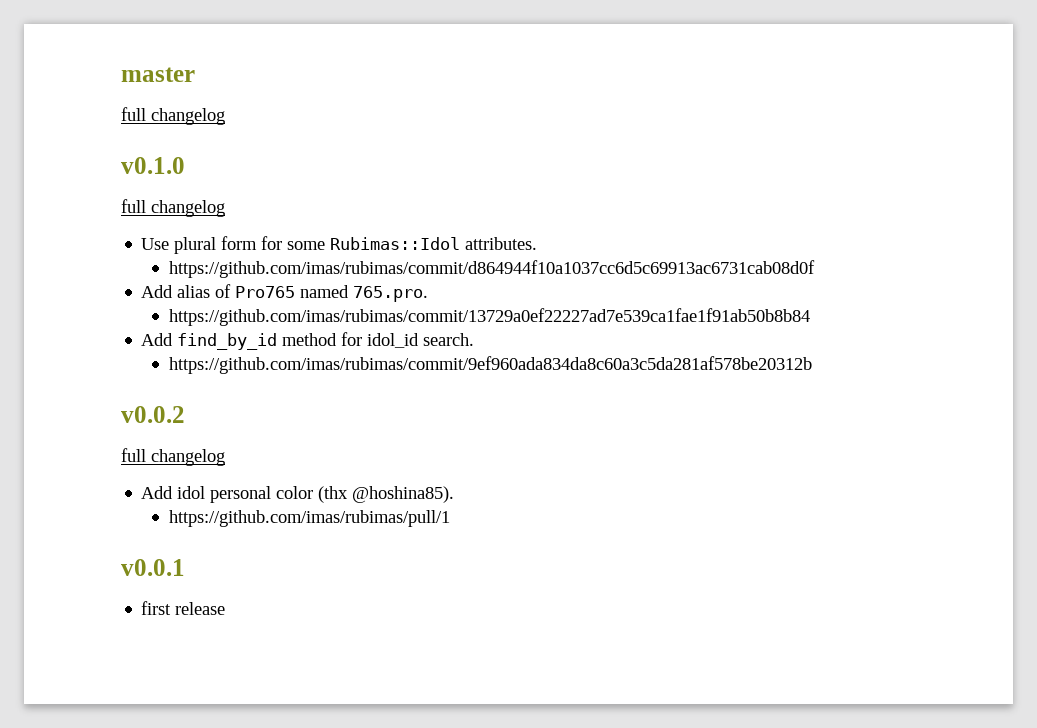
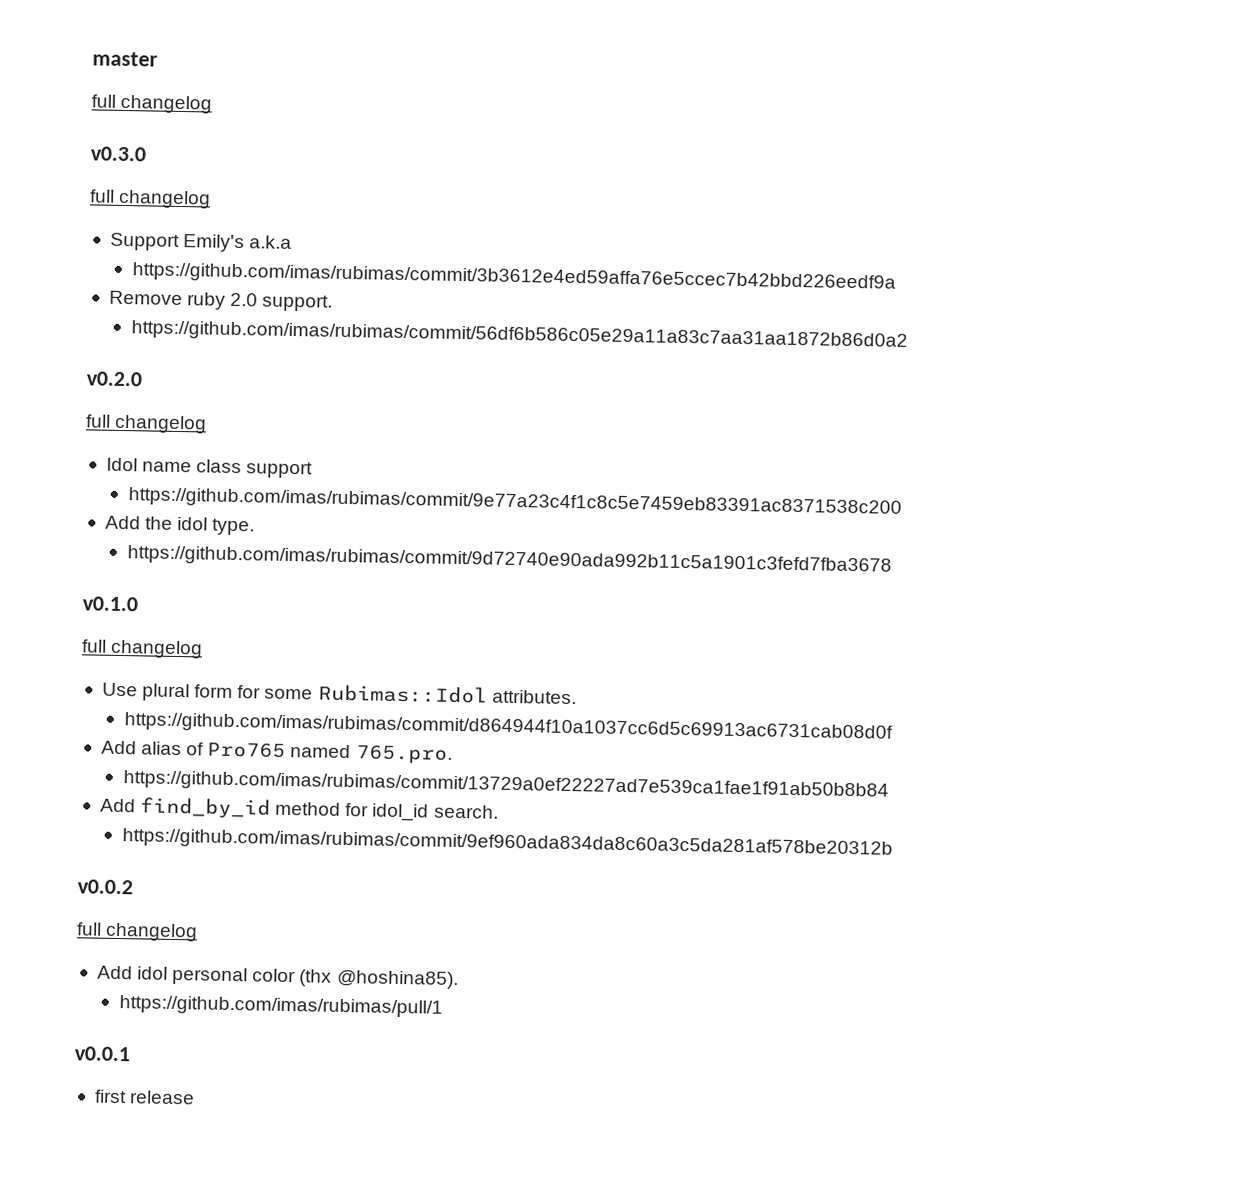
+ v0.3.0
+ full changelog
+ Support Emily's a.k.a
+ https://github.com/imas/rubimas/commit/3b3612e4ed59affa76e5ccec7b42bbd226eedf9a
+ Remove ruby 2.0 support.
+ https://github.com/imas/rubimas/commit/56df6b586c05e29a11a83c7aa31aa1872b86d0a2
+ v0.2.0
+ full changelog
+ Idol name class support
+ https://github.com/imas/rubimas/commit/9e77a23c4f1c8c5e7459eb83391ac8371538c200
+ Add the idol type.
+ https://github.com/imas/rubimas/commit/9d72740e90ada992b11c5a1901c3fefd7fba3678

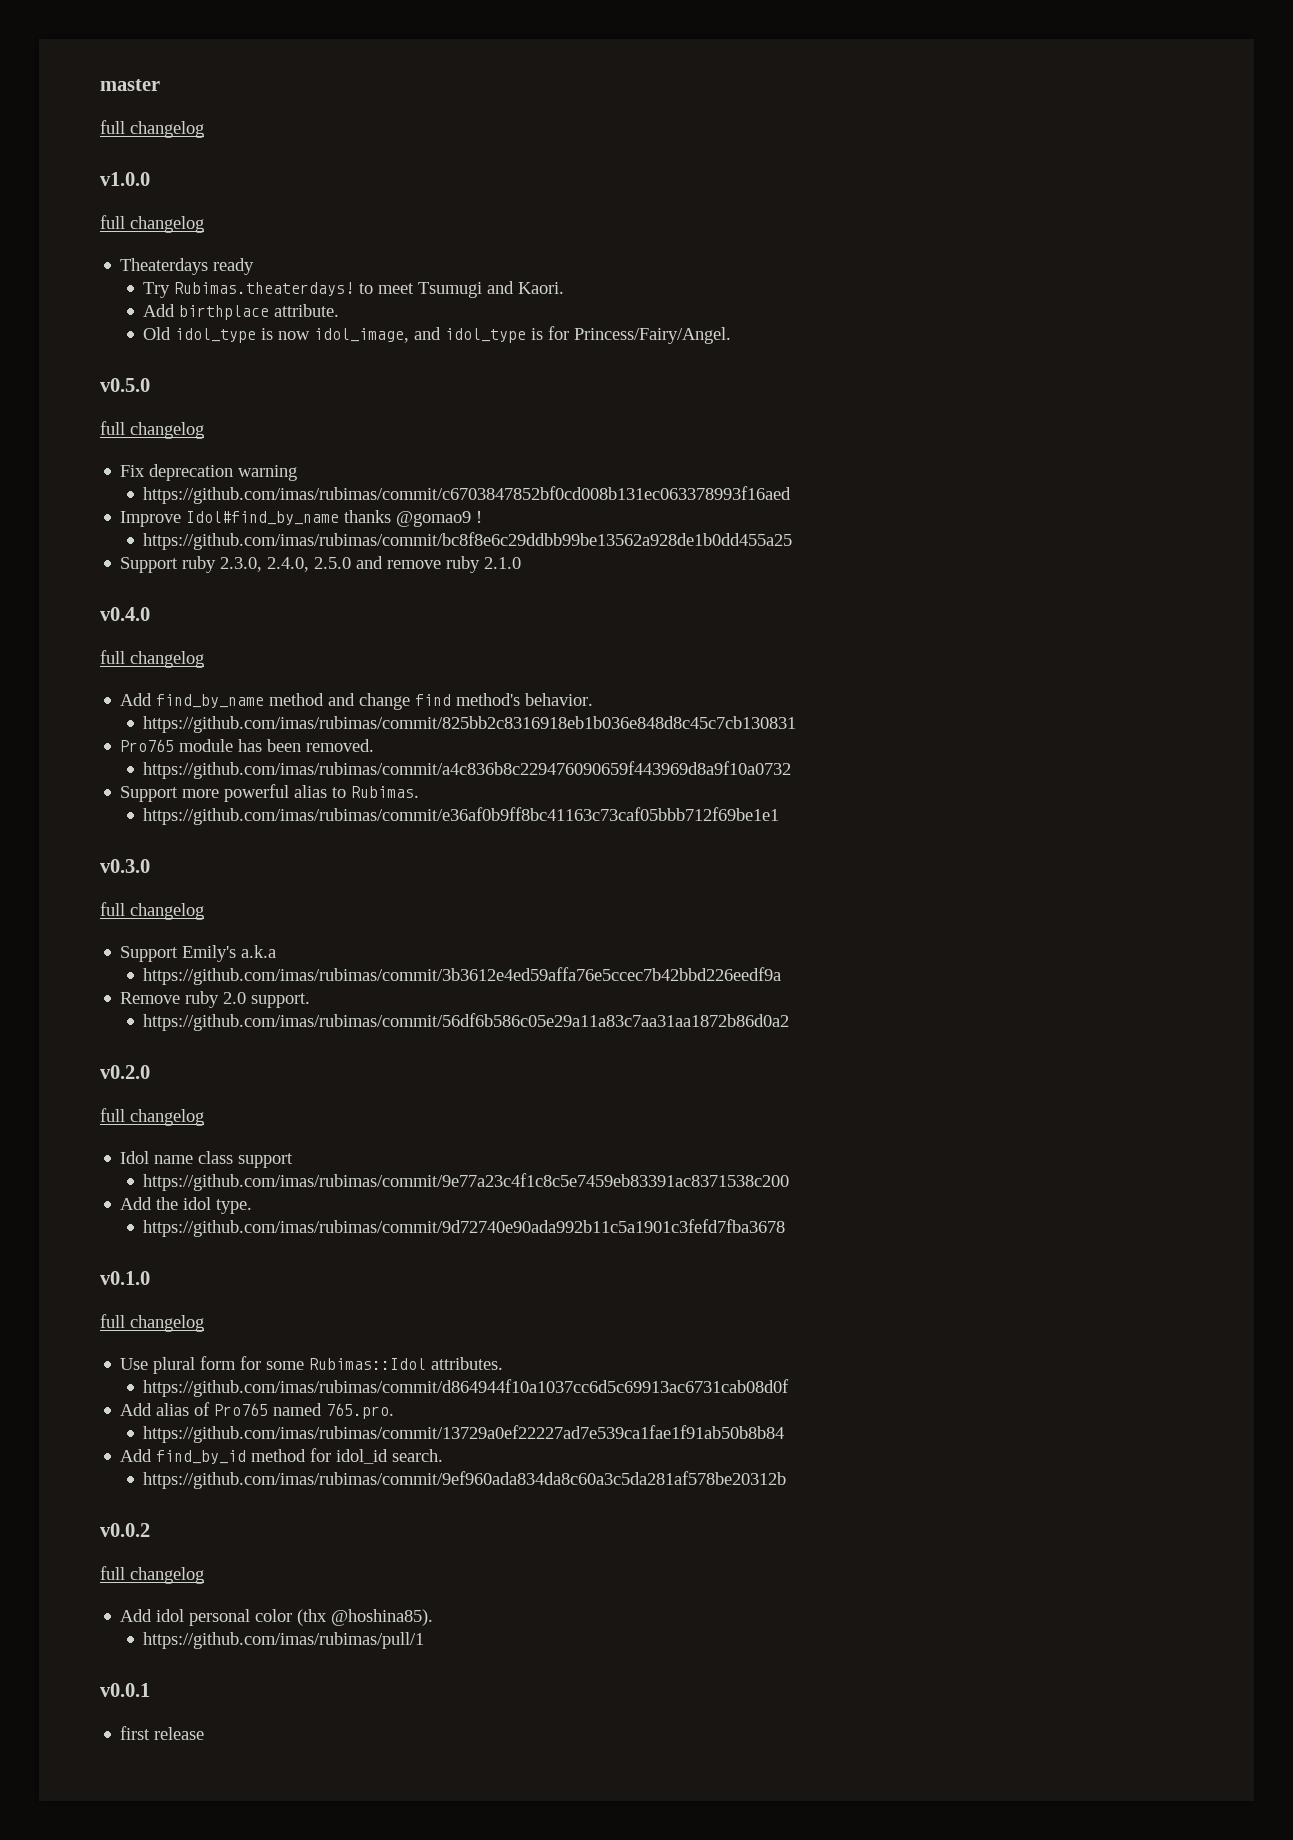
+ v1.0.0
+ full changelog
+ Theaterdays ready
+ Try Rubimas.theaterdays! to meet Tsumugi and Kaori.
+ Add birthplace attribute.
+ Old idol_type is now idol_image, and idol_type is for Princess/Fairy/Angel.
+ v0.5.0
+ full changelog
+ Fix deprecation warning
+ https://github.com/imas/rubimas/commit/c6703847852bf0cd008b131ec063378993f16aed
+ Improve Idol#find_by_name thanks @gomao9 !
+ https://github.com/imas/rubimas/commit/bc8f8e6c29ddbb99be13562a928de1b0dd455a25
+ Support ruby 2.3.0, 2.4.0, 2.5.0 and remove ruby 2.1.0
+ v0.4.0
+ full changelog
+ Add find_by_name method and change find method's behavior.
+ https://github.com/imas/rubimas/commit/825bb2c8316918eb1b036e848d8c45c7cb130831
+ Pro765 module has been removed.
+ https://github.com/imas/rubimas/commit/a4c836b8c229476090659f443969d8a9f10a0732
+ Support more powerful alias to Rubimas.
+ https://github.com/imas/rubimas/commit/e36af0b9ff8bc41163c73caf05bbb712f69be1e1

